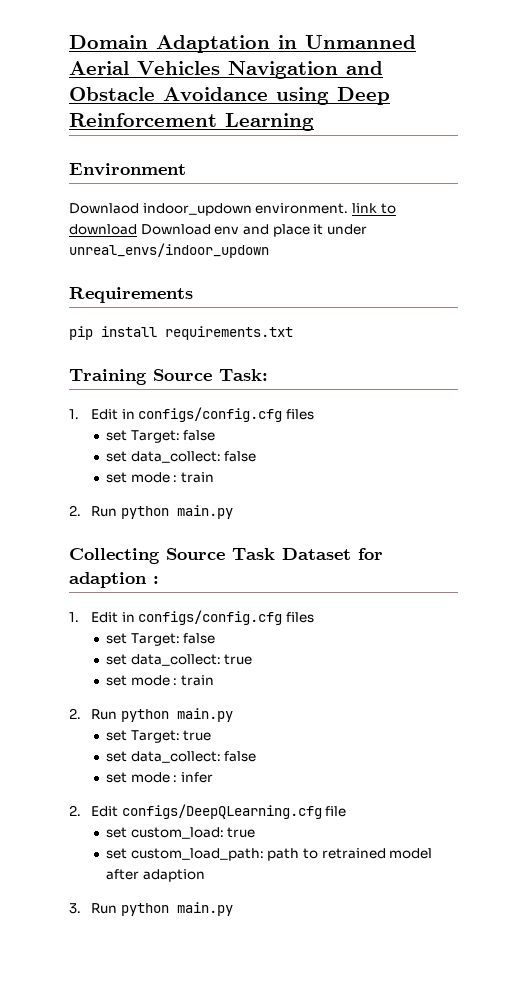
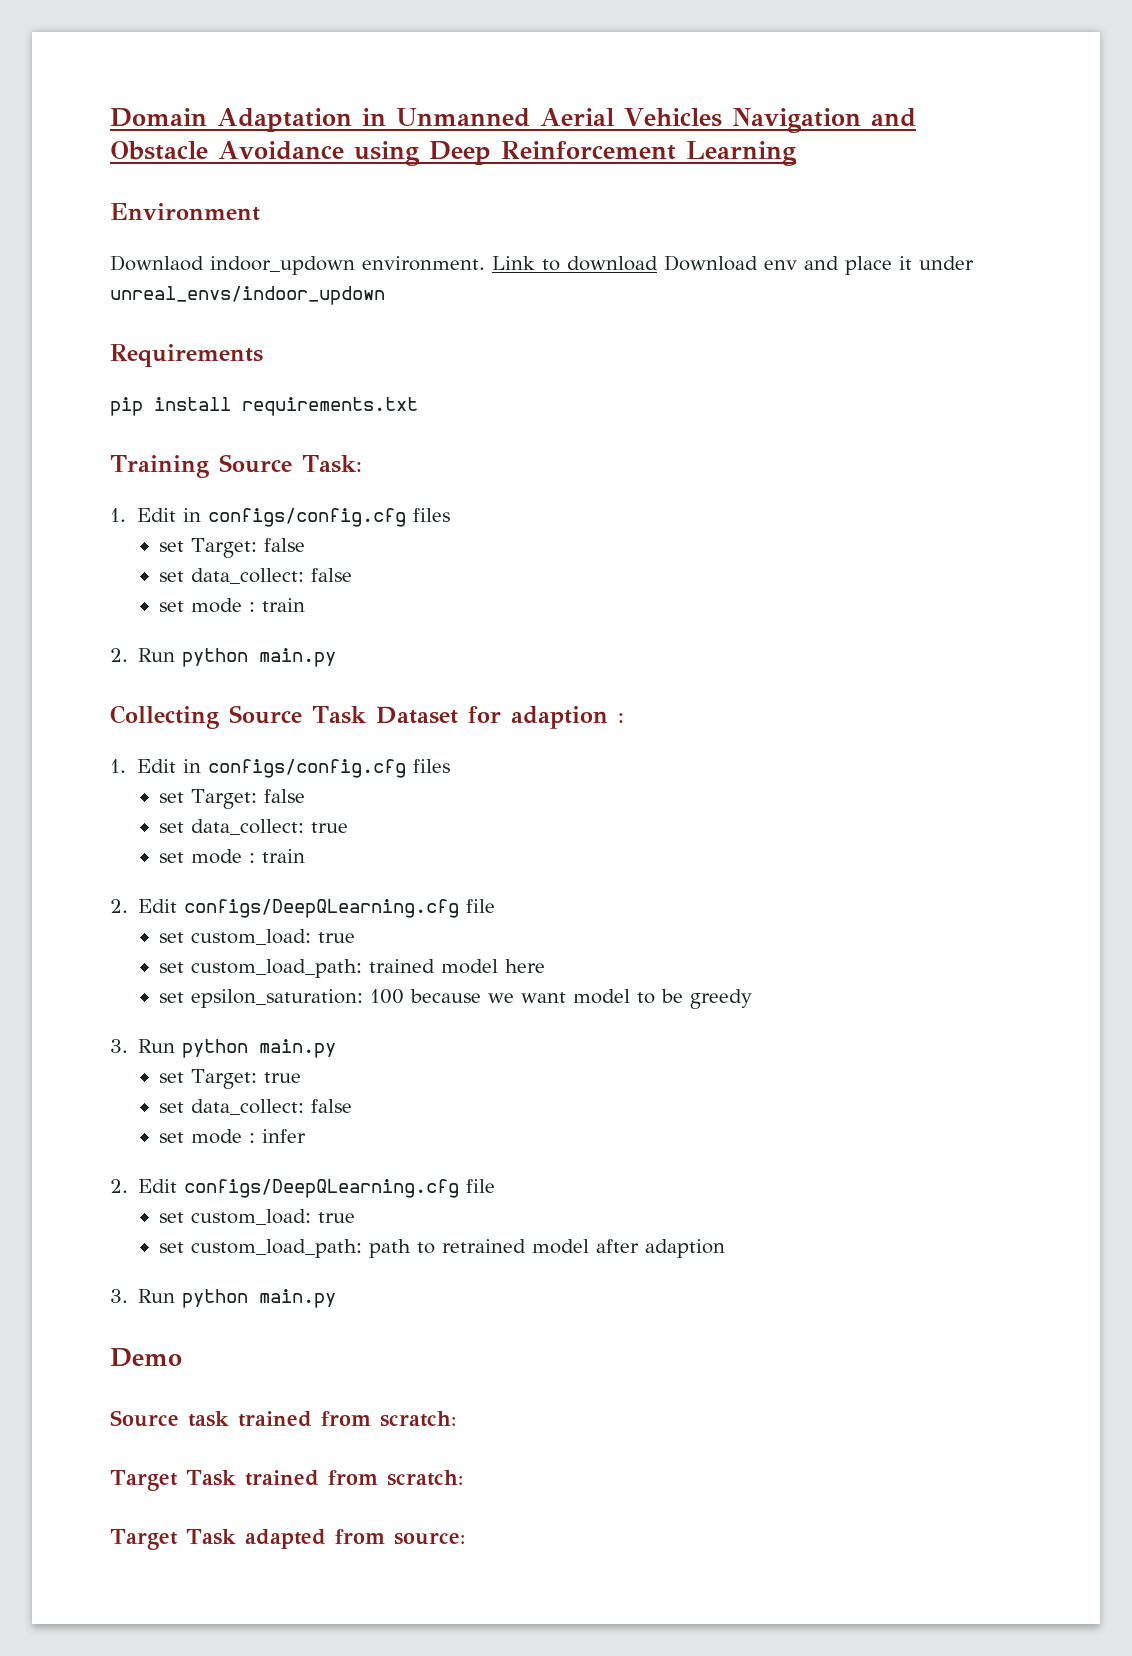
- Downlaod indoor_updown environment. link to download Download env and place it under unreal_envs/indoor_updown
+ Downlaod indoor_updown environment. Link to download Download env and place it under unreal_envs/indoor_updown
  set data_collect: true
  set mode : train
- 2. Run python main.py
+ 2. Edit configs/DeepQLearning.cfg file
+ set custom_load: true
+ set custom_load_path: trained model here
+ set epsilon_saturation: 100 because we want model to be greedy
+ 3. Run python main.py
+ Demo
+ Source task trained from scratch:
+ Target Task trained from scratch:
+ Target Task adapted from source:

